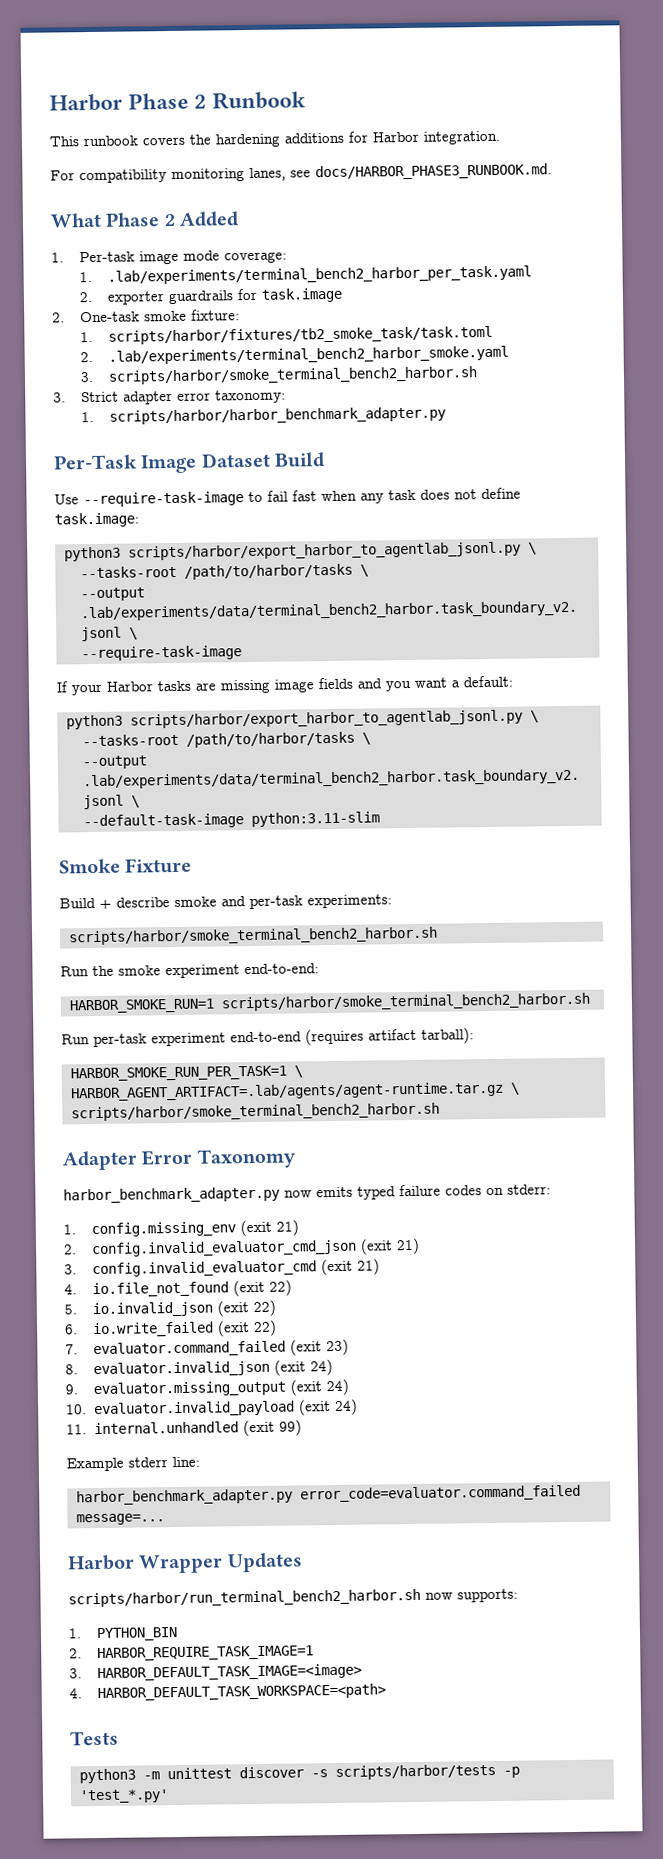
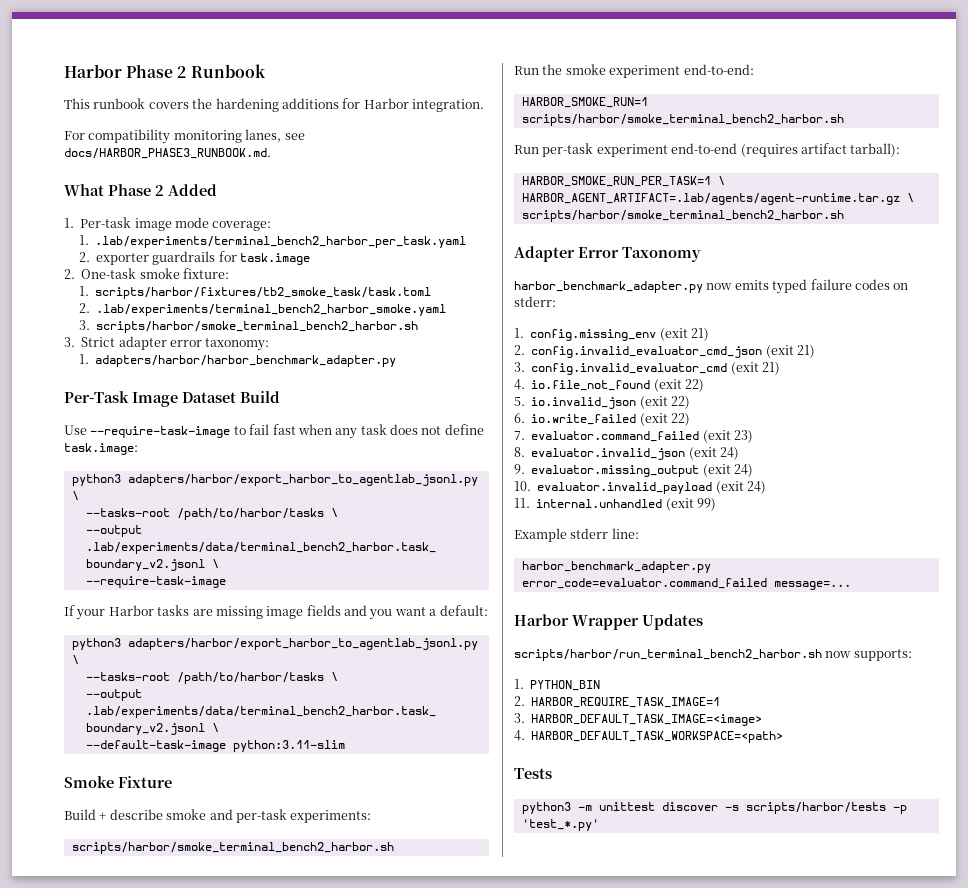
- 1. scripts/harbor/harbor_benchmark_adapter.py
+ 1. adapters/harbor/harbor_benchmark_adapter.py
  Use --require-task-image to fail fast when any task does not define task.image:
- python3 scripts/harbor/export_harbor_to_agentlab_jsonl.py \
+ python3 adapters/harbor/export_harbor_to_agentlab_jsonl.py \
  If your Harbor tasks are missing image fields and you want a default:
- python3 scripts/harbor/export_harbor_to_agentlab_jsonl.py \
+ python3 adapters/harbor/export_harbor_to_agentlab_jsonl.py \

